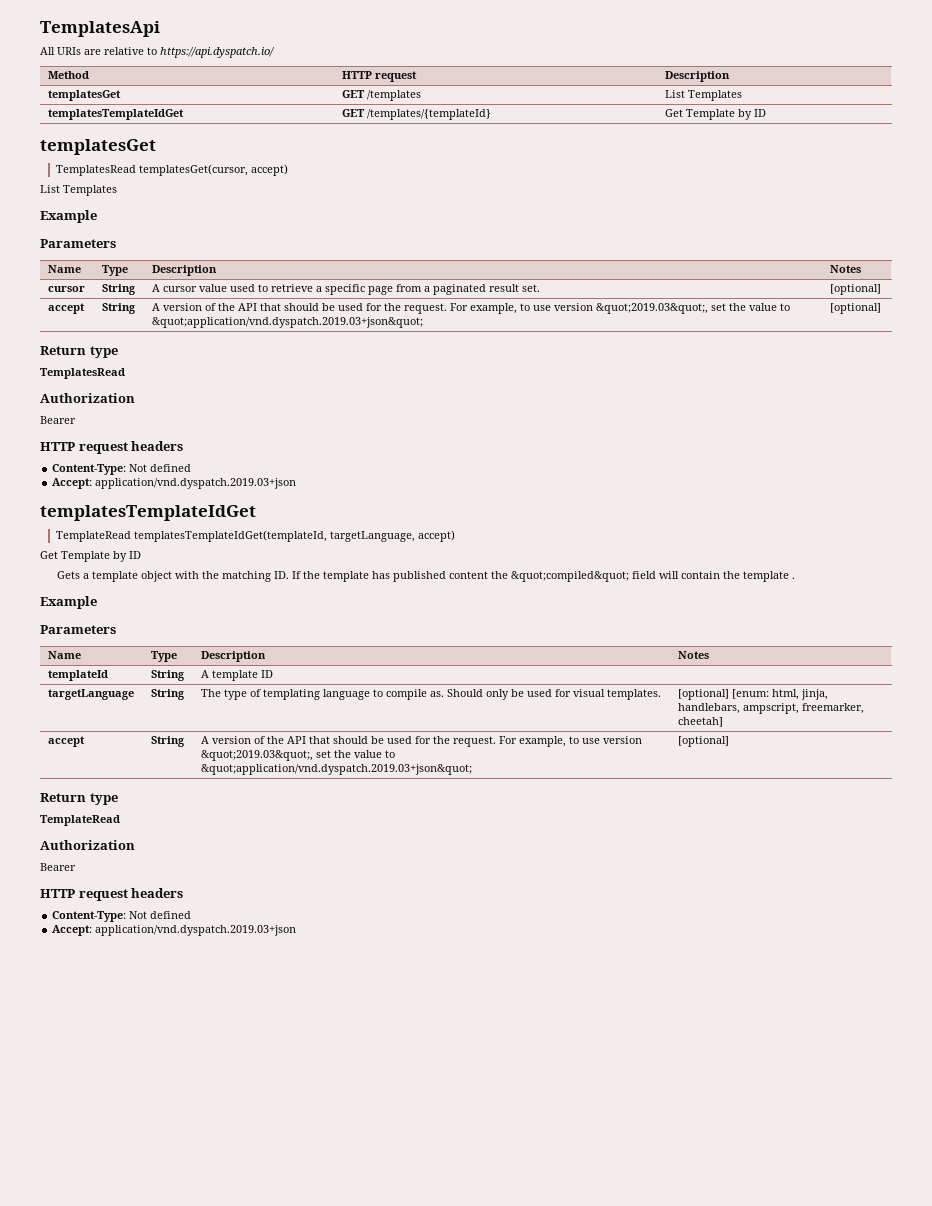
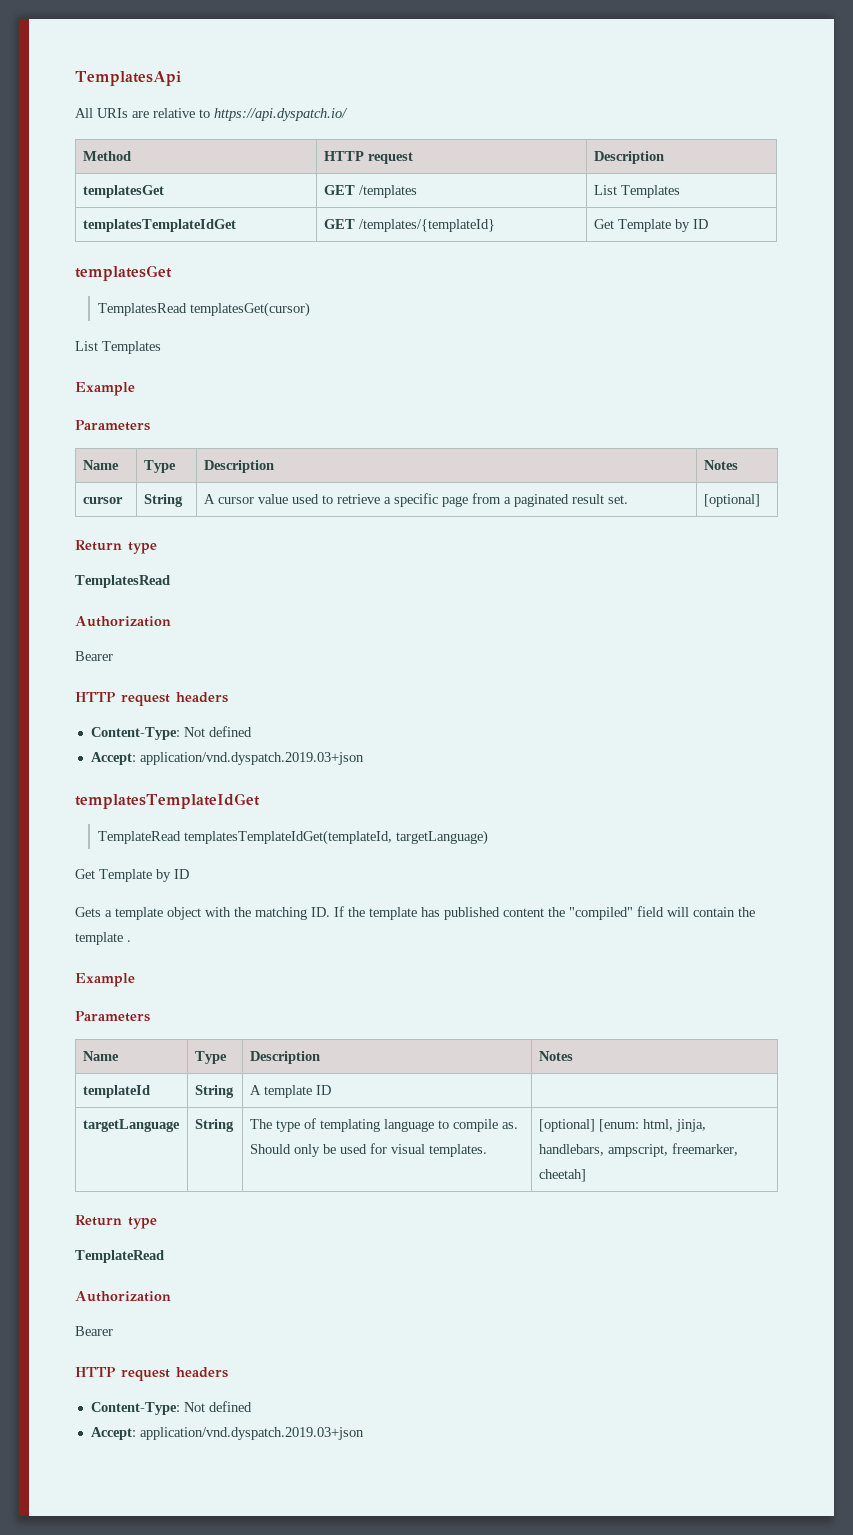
- TemplatesRead templatesGet(cursor, accept)
+ TemplatesRead templatesGet(cursor)
  cursor | String | A cursor value used to retrieve a specific page from a paginated result set. | [optional]
- accept | String | A version of the API that should be used for the request. For example, to use version &quot;2019.03&quot;, set the value to &quot;application/vnd.dyspatch.2019.03+json&quot; | [optional]
- TemplateRead templatesTemplateIdGet(templateId, targetLanguage, accept)
+ TemplateRead templatesTemplateIdGet(templateId, targetLanguage)
- Gets a template object with the matching ID. If the template has published content the &quot;compiled&quot; field will contain the template .
+ Gets a template object with the matching ID. If the template has published content the "compiled" field will contain the template .
  targetLanguage | String | The type of templating language to compile as. Should only be used for visual templates. | [optional] [enum: html, jinja, handlebars, ampscript, freemarker, cheetah]
- accept | String | A version of the API that should be used for the request. For example, to use version &quot;2019.03&quot;, set the value to &quot;application/vnd.dyspatch.2019.03+json&quot; | [optional]

